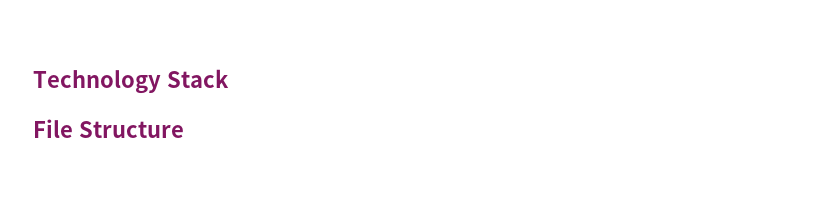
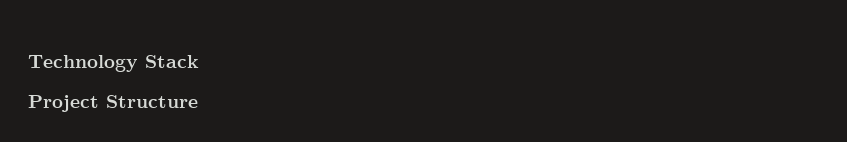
- File Structure
+ Project Structure

